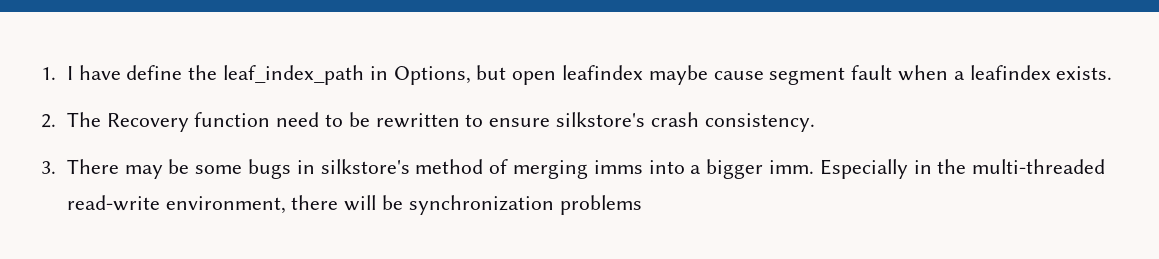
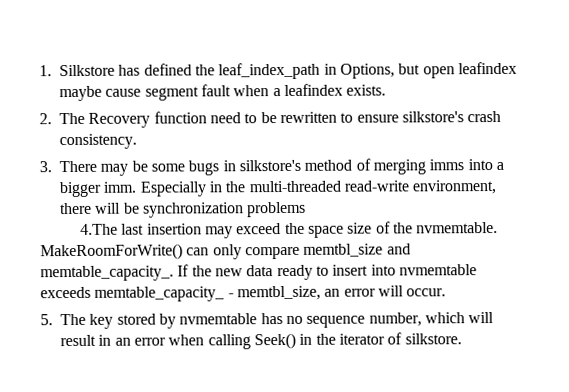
- 1. I have define the leaf_index_path in Options, but open leafindex maybe cause segment fault when a leafindex exists.
+ 1. Silkstore has defined the leaf_index_path in Options, but open leafindex maybe cause segment fault when a leafindex exists.
+ 4.The last insertion may exceed the space size of the nvmemtable. MakeRoomForWrite() can only compare memtbl_size and memtable_capacity_. If the new data ready to insert into nvmemtable exceeds memtable_capacity_ - memtbl_size, an error will occur.
+ 5. The key stored by nvmemtable has no sequence number, which will result in an error when calling Seek() in the iterator of silkstore.

